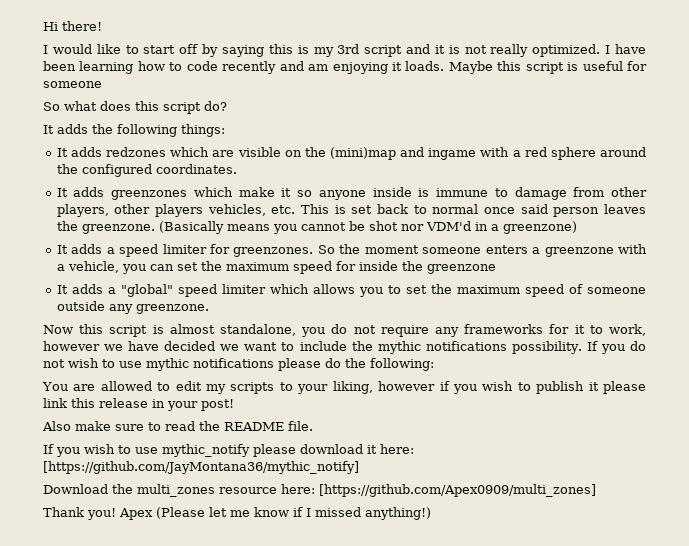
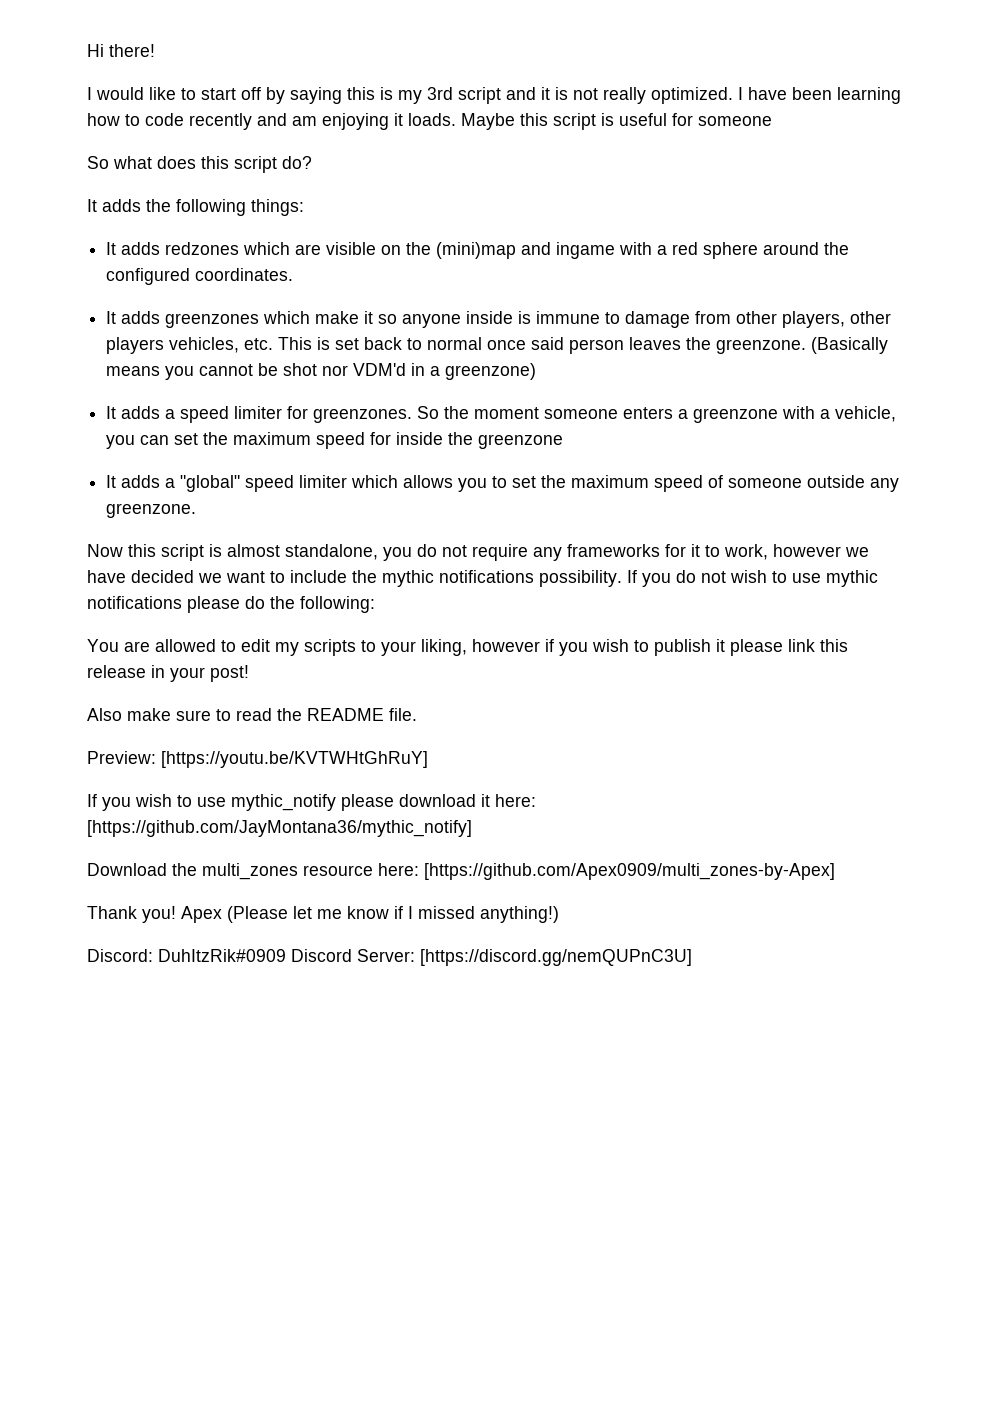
+ Preview: [https://youtu.be/KVTWHtGhRuY]
- Download the multi_zones resource here: [https://github.com/Apex0909/multi_zones]
+ Download the multi_zones resource here: [https://github.com/Apex0909/multi_zones-by-Apex]
+ Discord: DuhItzRik#0909 Discord Server: [https://discord.gg/nemQUPnC3U]

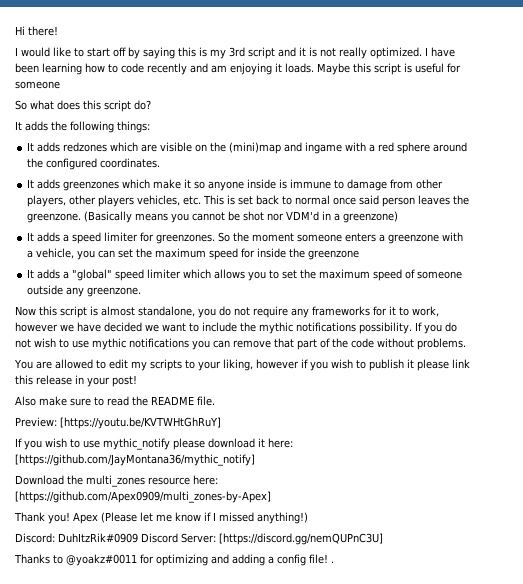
- If you do not wish to use mythic notifications please do the following:
+ If you do not wish to use mythic notifications you can remove that part of the code without problems.
+ Thanks to @yoakz#0011 for optimizing and adding a config file! .

